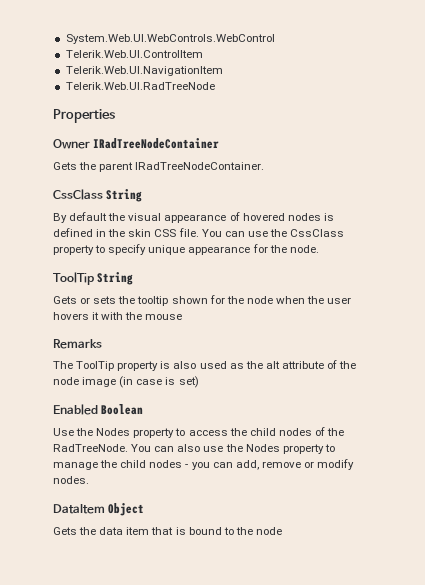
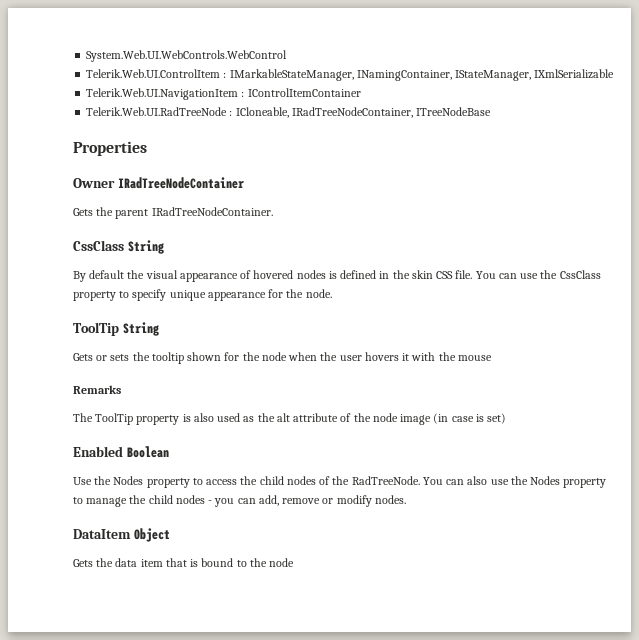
- Telerik.Web.UI.ControlItem
+ Telerik.Web.UI.ControlItem : IMarkableStateManager, INamingContainer, IStateManager, IXmlSerializable
- Telerik.Web.UI.NavigationItem
+ Telerik.Web.UI.NavigationItem : IControlItemContainer
- Telerik.Web.UI.RadTreeNode
+ Telerik.Web.UI.RadTreeNode : ICloneable, IRadTreeNodeContainer, ITreeNodeBase

